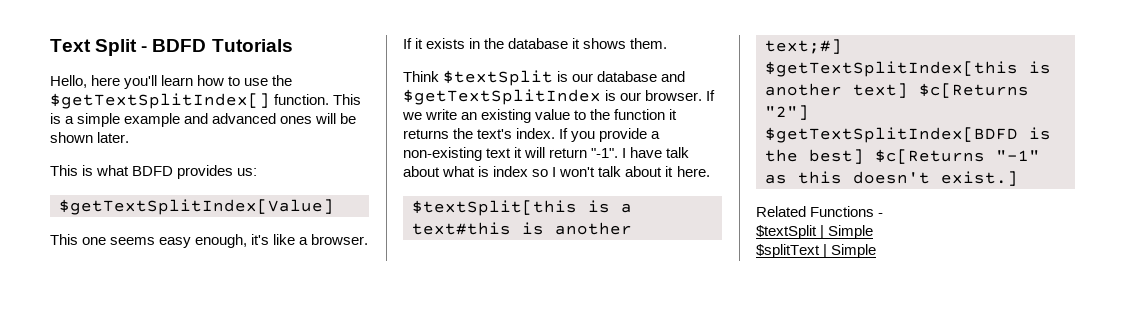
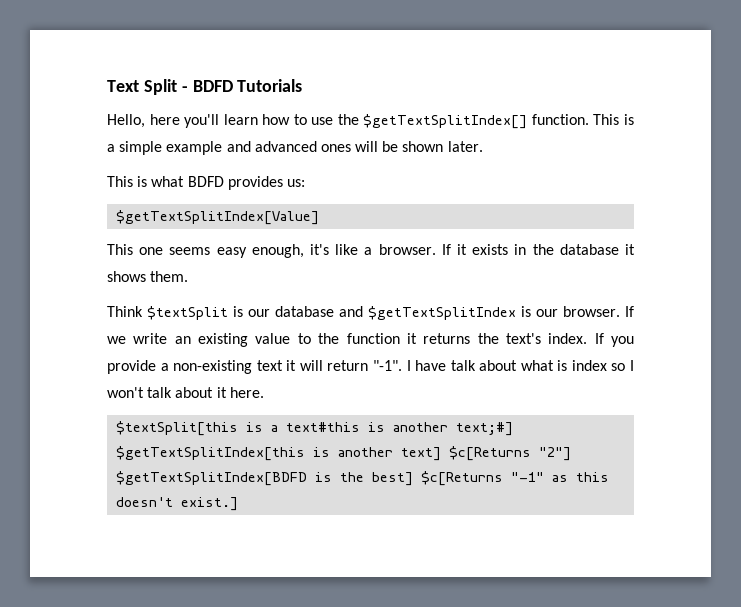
- Related Functions -
- $textSplit | Simple
- $splitText | Simple

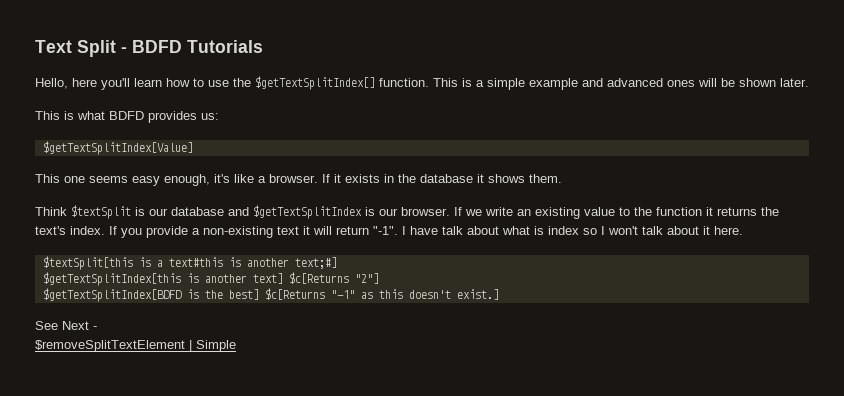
+ See Next -
+ $removeSplitTextElement | Simple

